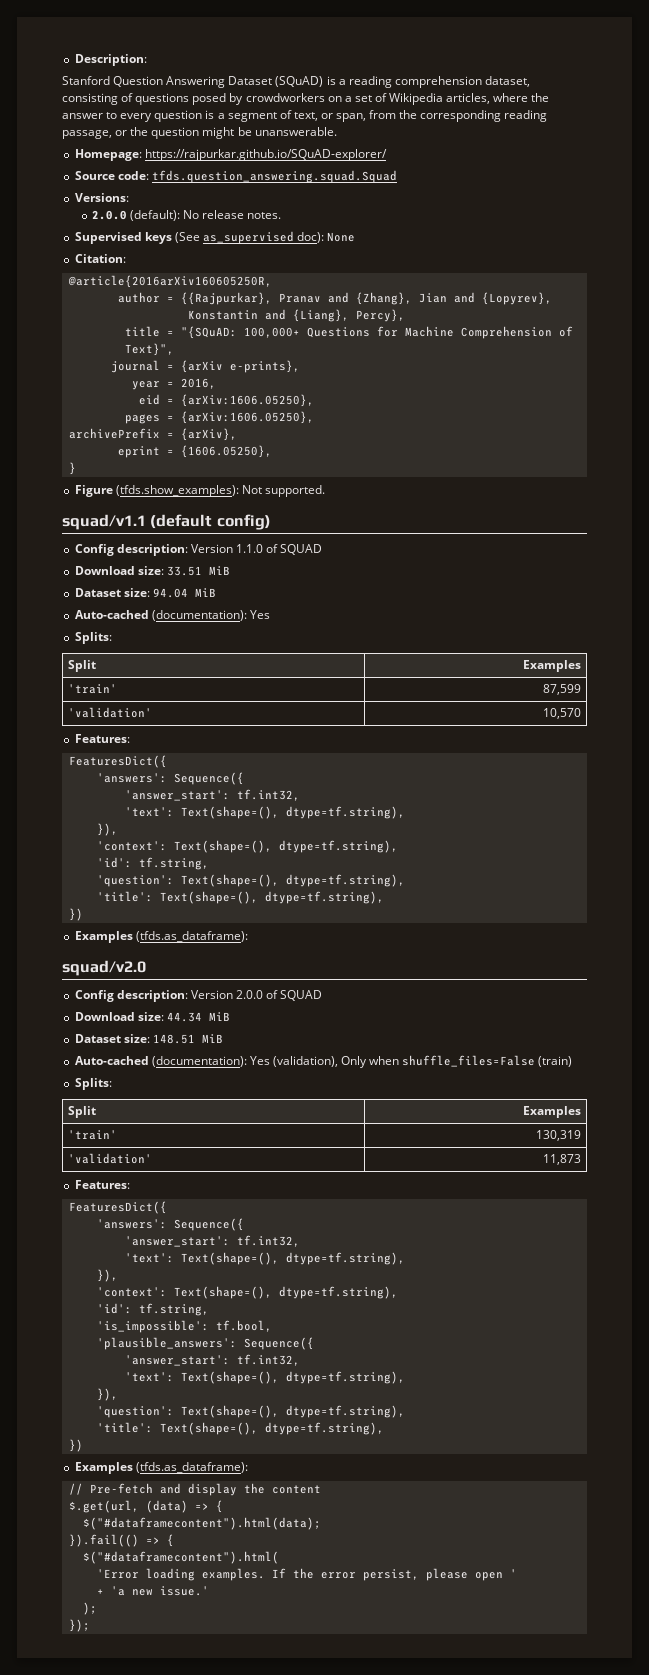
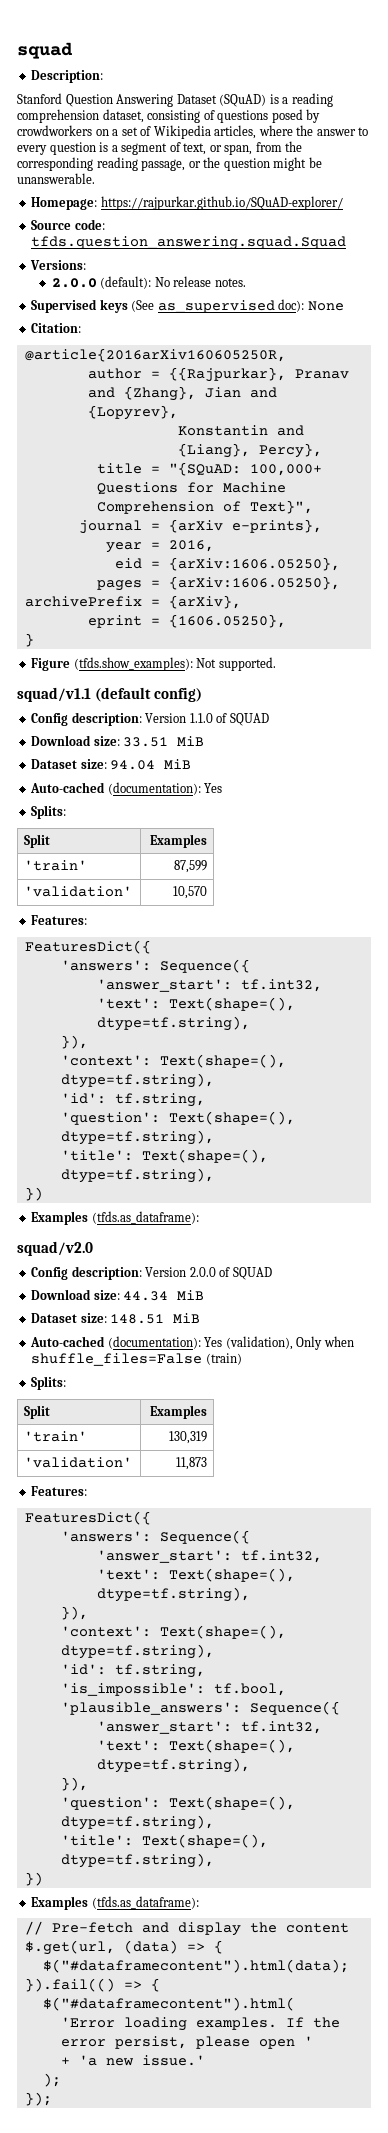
+ squad

